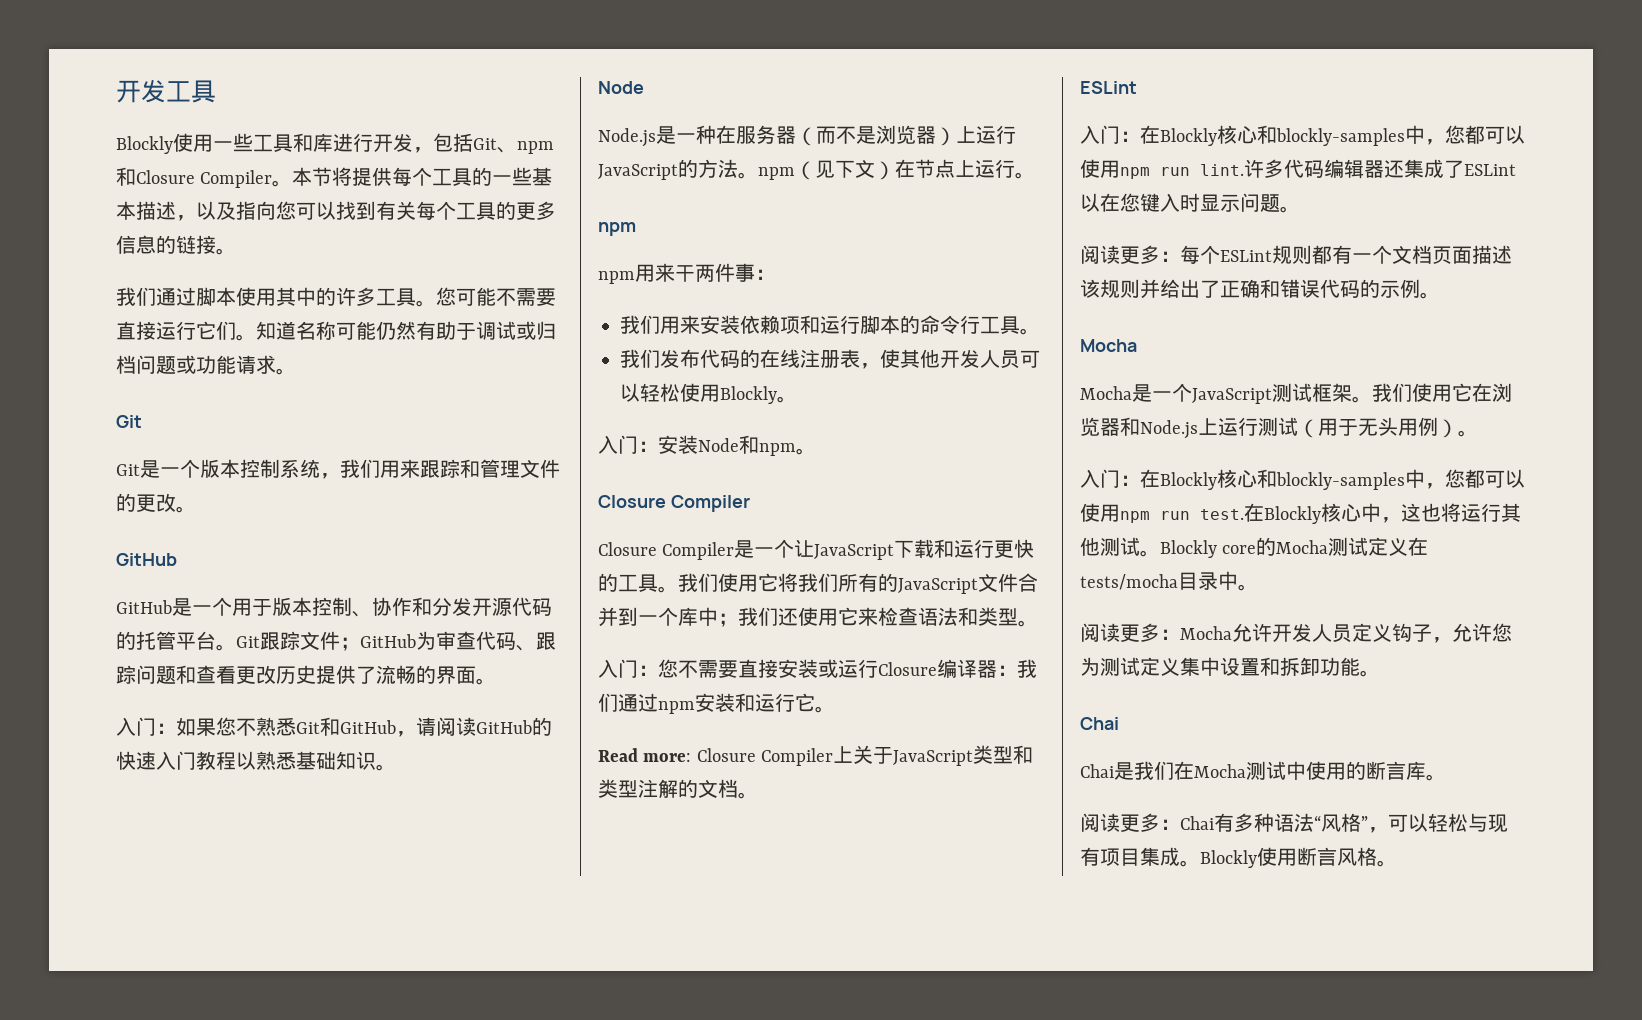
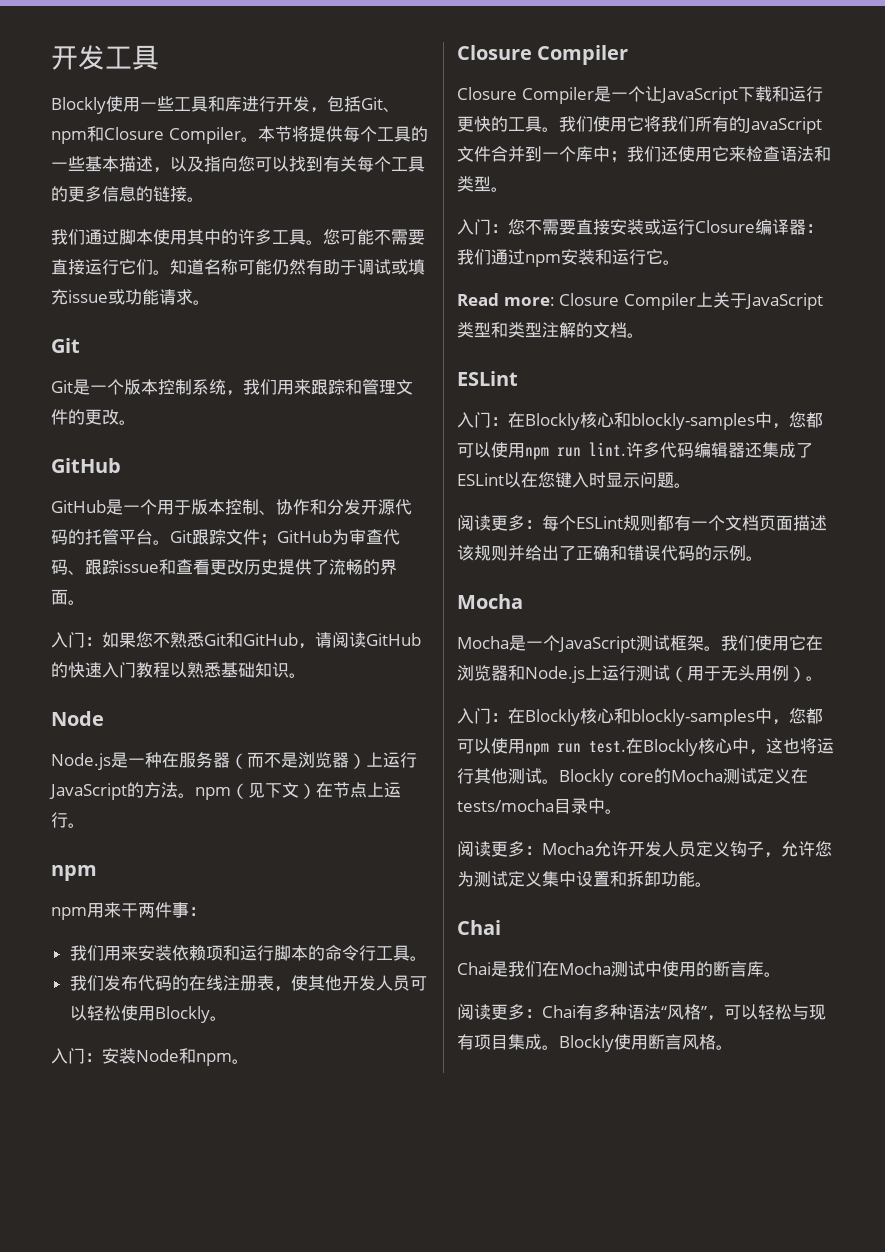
- 知道名称可能仍然有助于调试或归档问题或功能请求。
+ 知道名称可能仍然有助于调试或填充issue或功能请求。
- Git跟踪文件；GitHub为审查代码、跟踪问题和查看更改历史提供了流畅的界面。
+ Git跟踪文件；GitHub为审查代码、跟踪issue和查看更改历史提供了流畅的界面。

